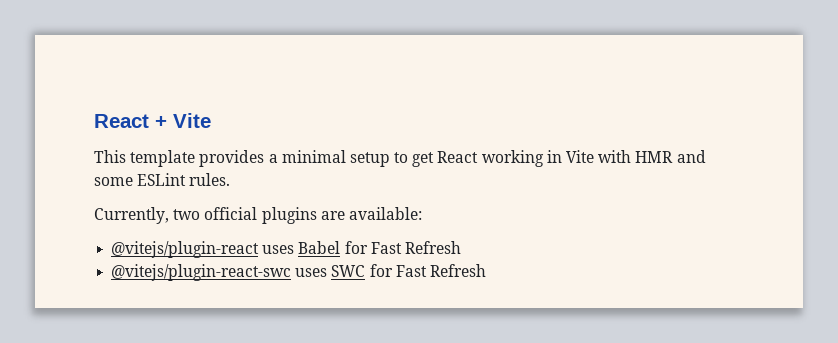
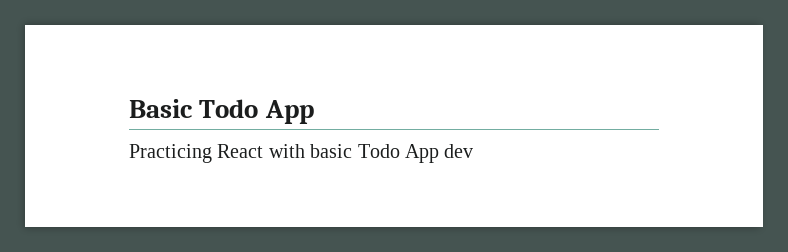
- React + Vite
- This template provides a minimal setup to get React working in Vite with HMR and some ESLint rules.
- Currently, two official plugins are available:
- @vitejs/plugin-react uses Babel for Fast Refresh
- @vitejs/plugin-react-swc uses SWC for Fast Refresh
+ Basic Todo App
+ Practicing React with basic Todo App dev

